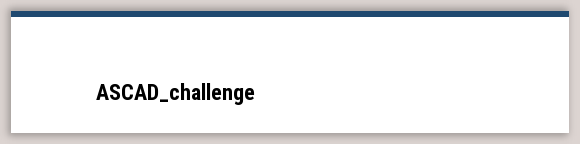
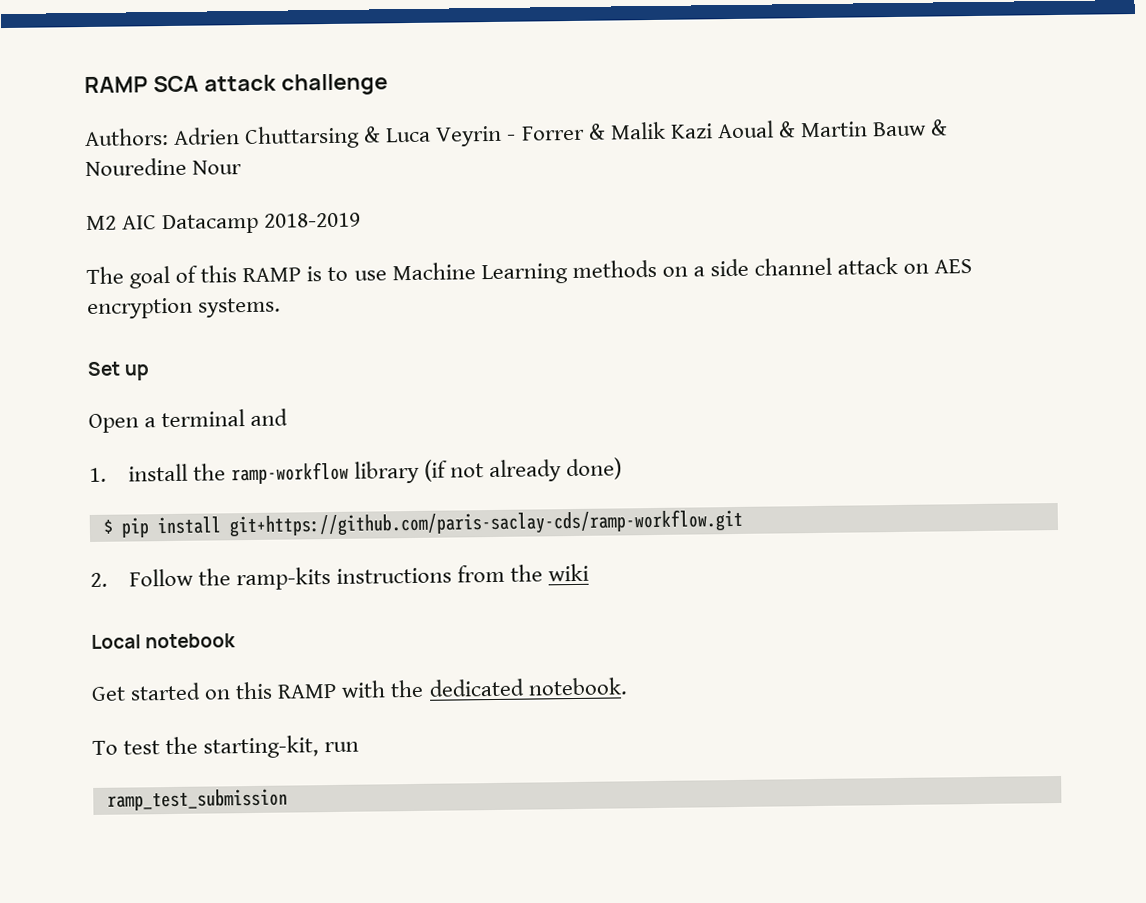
- ASCAD_challenge
+ RAMP SCA attack challenge
+ Authors: Adrien Chuttarsing & Luca Veyrin - Forrer & Malik Kazi Aoual & Martin Bauw & Nouredine Nour
+ M2 AIC Datacamp 2018-2019
+ The goal of this RAMP is to use Machine Learning methods on a side channel attack on AES encryption systems.
+ Set up
+ Open a terminal and
+ 1. install the ramp-workflow library (if not already done)
+ $ pip install git+https://github.com/paris-saclay-cds/ramp-workflow.git
+ 2. Follow the ramp-kits instructions from the wiki
+ Local notebook
+ Get started on this RAMP with the dedicated notebook.
+ To test the starting-kit, run
+ ramp_test_submission

